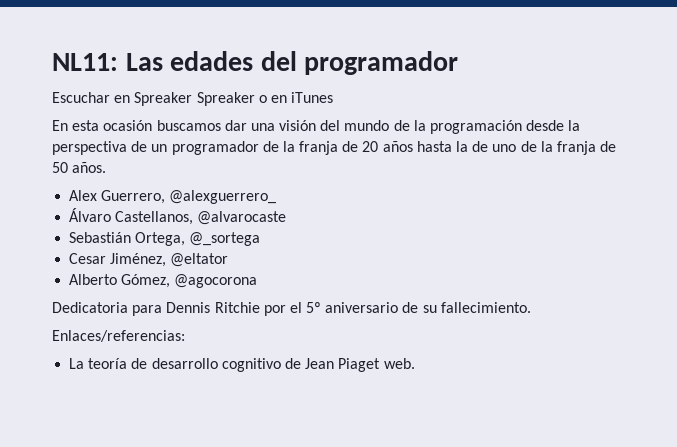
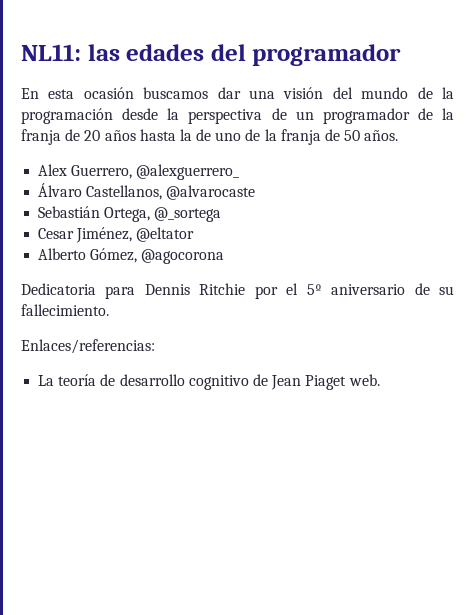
- NL11: Las edades del programador
+ NL11: las edades del programador
- Escuchar en Spreaker Spreaker o en iTunes

